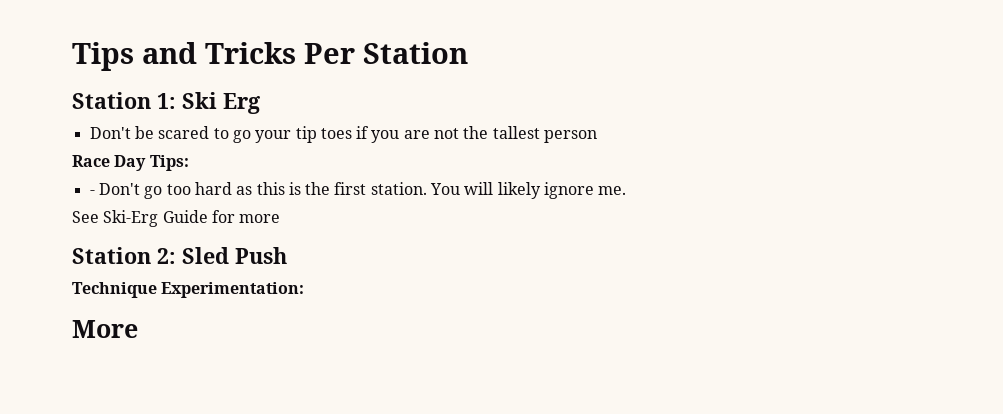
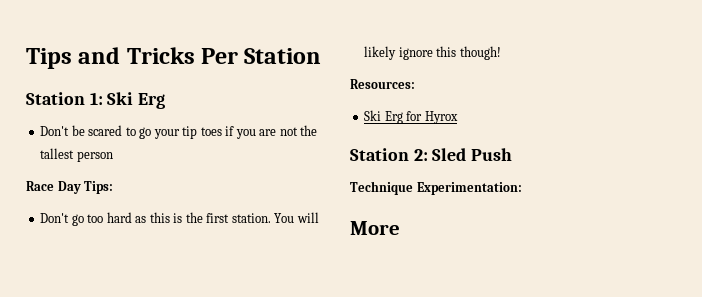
- - Don't go too hard as this is the first station.
+ Don't go too hard as this is the first station.
- You will likely ignore me.
- See Ski-Erg Guide for more
+ You will likely ignore this though!
+ Resources:
+ Ski Erg for Hyrox

